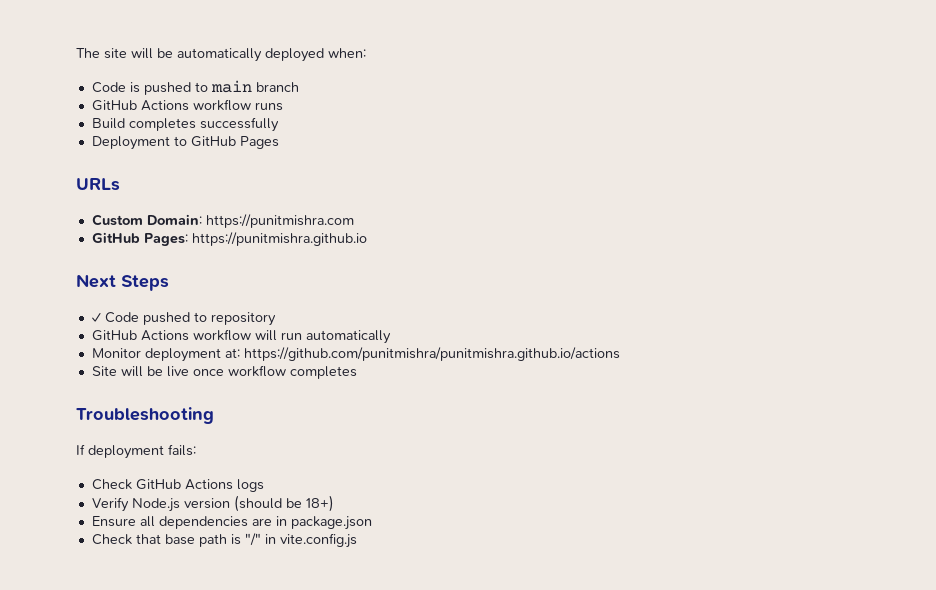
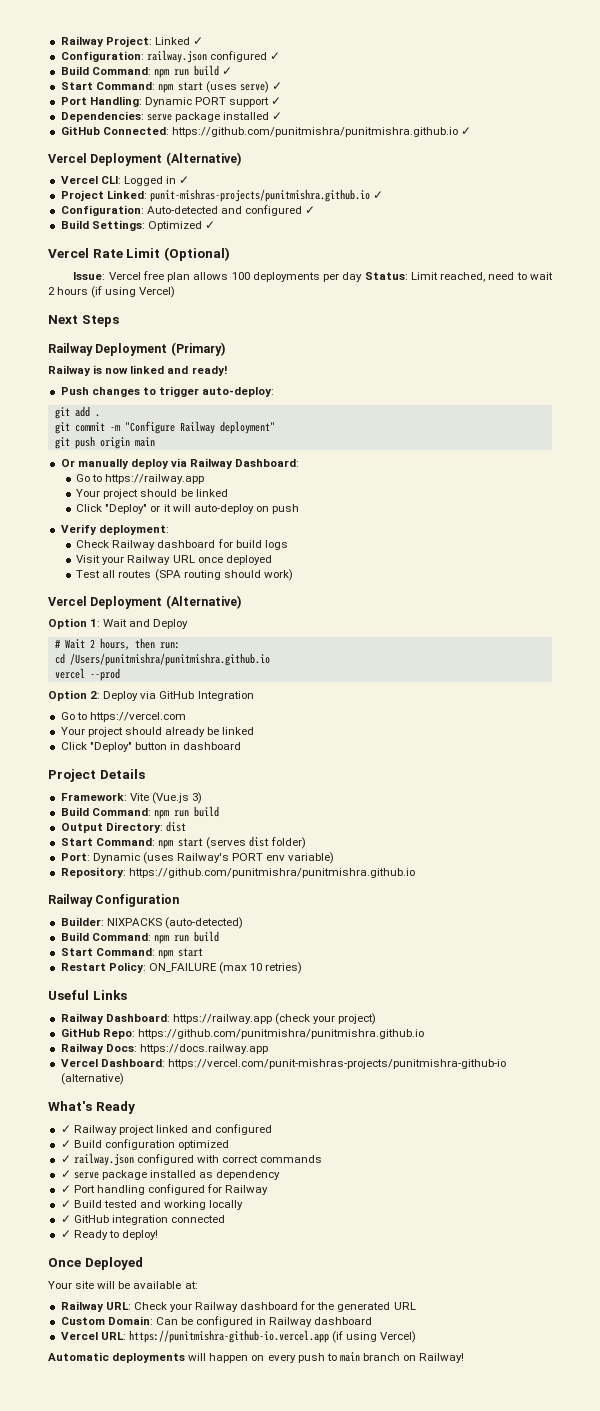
- The site will be automatically deployed when:
- Code is pushed to main branch
- GitHub Actions workflow runs
- Build completes successfully
- Deployment to GitHub Pages
- URLs
- Custom Domain: https://punitmishra.com
- GitHub Pages: https://punitmishra.github.io
+ Railway Project: Linked ✓
+ Configuration: railway.json configured ✓
+ Build Command: npm run build ✓
+ Start Command: npm start (uses serve) ✓
+ Port Handling: Dynamic PORT support ✓
+ Dependencies: serve package installed ✓
+ GitHub Connected: https://github.com/punitmishra/punitmishra.github.io ✓
+ Vercel Deployment (Alternative)
+ Vercel CLI: Logged in ✓
+ Project Linked: punit-mishras-projects/punitmishra.github.io ✓
+ Configuration: Auto-detected and configured ✓
+ Build Settings: Optimized ✓
+ Vercel Rate Limit (Optional)
+ Issue: Vercel free plan allows 100 deployments per day Status: Limit reached, need to wait 2 hours (if using Vercel)
  Next Steps
- ✓ Code pushed to repository
- GitHub Actions workflow will run automatically
- Monitor deployment at: https://github.com/punitmishra/punitmishra.github.io/actions
- Site will be live once workflow completes
- Troubleshooting
- If deployment fails:
- Check GitHub Actions logs
- Verify Node.js version (should be 18+)
- Ensure all dependencies are in package.json
- Check that base path is "/" in vite.config.js
+ Railway Deployment (Primary)
+ Railway is now linked and ready!
+ Push changes to trigger auto-deploy:
+ git add .
+ git commit -m "Configure Railway deployment"
+ git push origin main
+ Or manually deploy via Railway Dashboard:
+ Go to https://railway.app
+ Your project should be linked
+ Click "Deploy" or it will auto-deploy on push
+ Verify deployment:
+ Check Railway dashboard for build logs
+ Visit your Railway URL once deployed
+ Test all routes (SPA routing should work)
+ Vercel Deployment (Alternative)
+ Option 1: Wait and Deploy
+ # Wait 2 hours, then run:
+ cd /Users/punitmishra/punitmishra.github.io
+ vercel --prod
+ Option 2: Deploy via GitHub Integration
+ Go to https://vercel.com
+ Your project should already be linked
+ Click "Deploy" button in dashboard
+ Project Details
+ Framework: Vite (Vue.js 3)
+ Build Command: npm run build
+ Output Directory: dist
+ Start Command: npm start (serves dist folder)
+ Port: Dynamic (uses Railway's PORT env variable)
+ Repository: https://github.com/punitmishra/punitmishra.github.io
+ Railway Configuration
+ Builder: NIXPACKS (auto-detected)
+ Build Command: npm run build
+ Start Command: npm start
+ Restart Policy: ON_FAILURE (max 10 retries)
+ Useful Links
+ Railway Dashboard: https://railway.app (check your project)
+ GitHub Repo: https://github.com/punitmishra/punitmishra.github.io
+ Railway Docs: https://docs.railway.app
+ Vercel Dashboard: https://vercel.com/punit-mishras-projects/punitmishra-github-io (alternative)
+ What's Ready
+ ✓ Railway project linked and configured
+ ✓ Build configuration optimized
+ ✓ railway.json configured with correct commands
+ ✓ serve package installed as dependency
+ ✓ Port handling configured for Railway
+ ✓ Build tested and working locally
+ ✓ GitHub integration connected
+ ✓ Ready to deploy!
+ Once Deployed
+ Your site will be available at:
+ Railway URL: Check your Railway dashboard for the generated URL
+ Custom Domain: Can be configured in Railway dashboard
+ Vercel URL: https://punitmishra-github-io.vercel.app (if using Vercel)
+ Automatic deployments will happen on every push to main branch on Railway!

